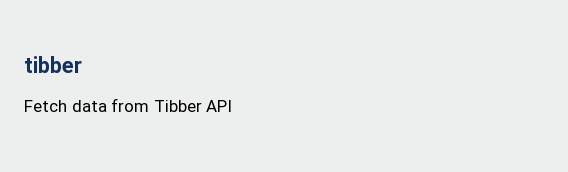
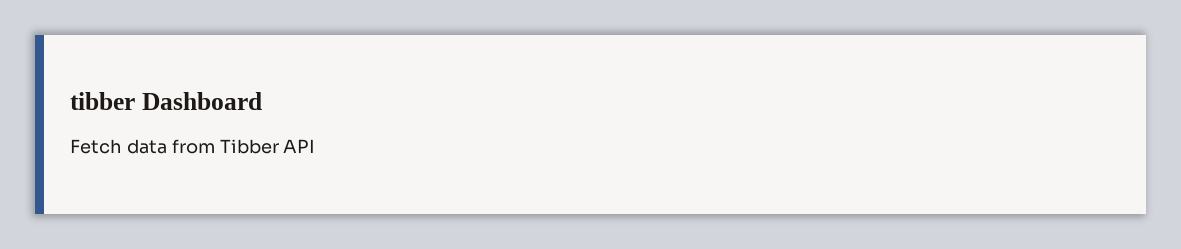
- tibber
+ tibber Dashboard

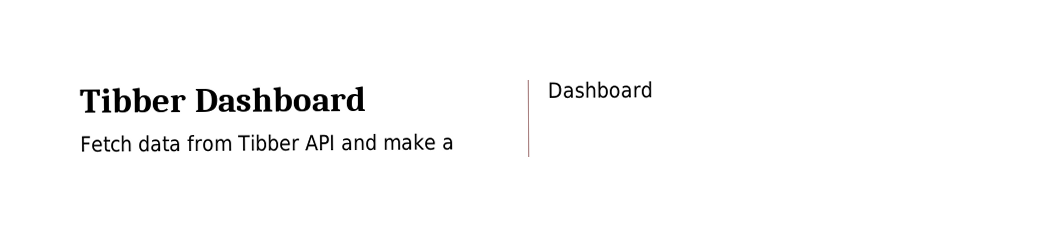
- tibber Dashboard
+ Tibber Dashboard
- Fetch data from Tibber API
+ Fetch data from Tibber API and make a Dashboard

